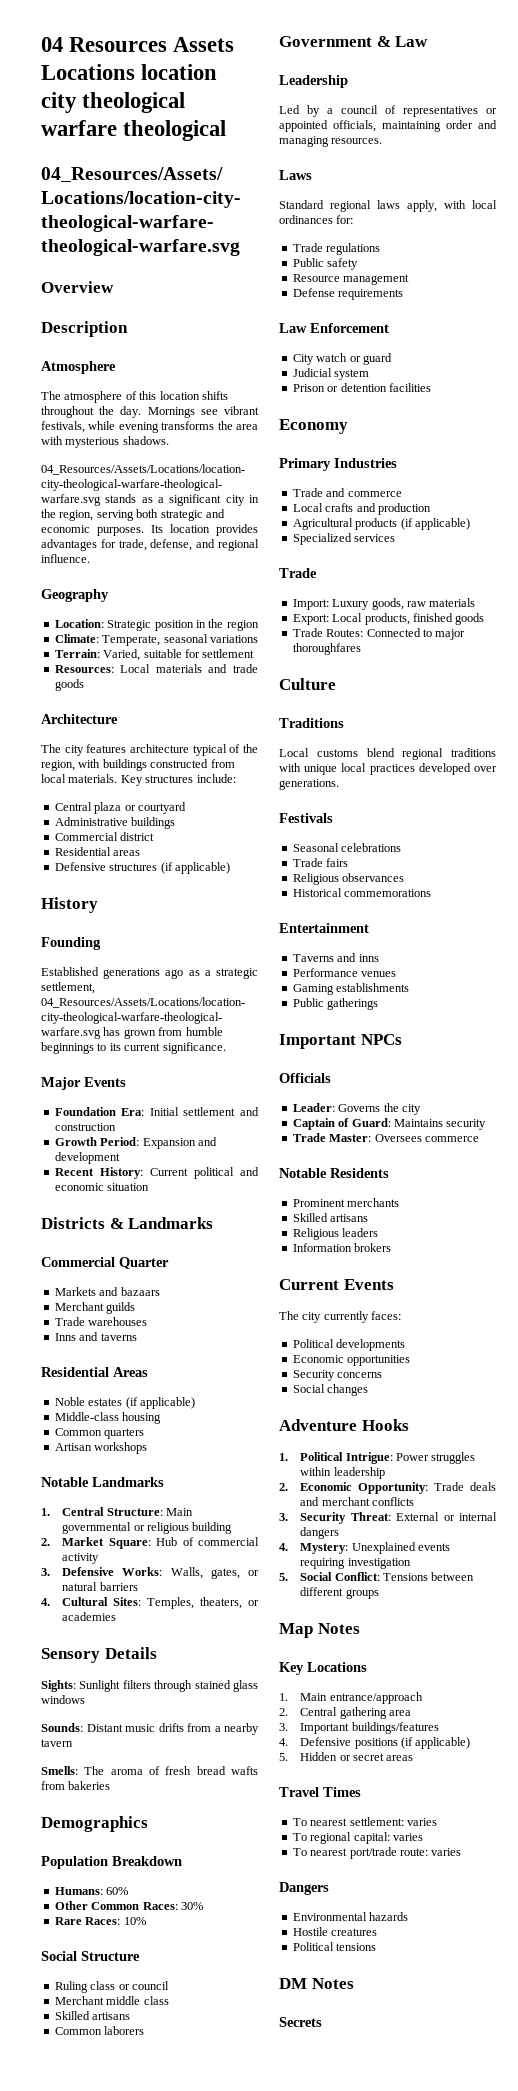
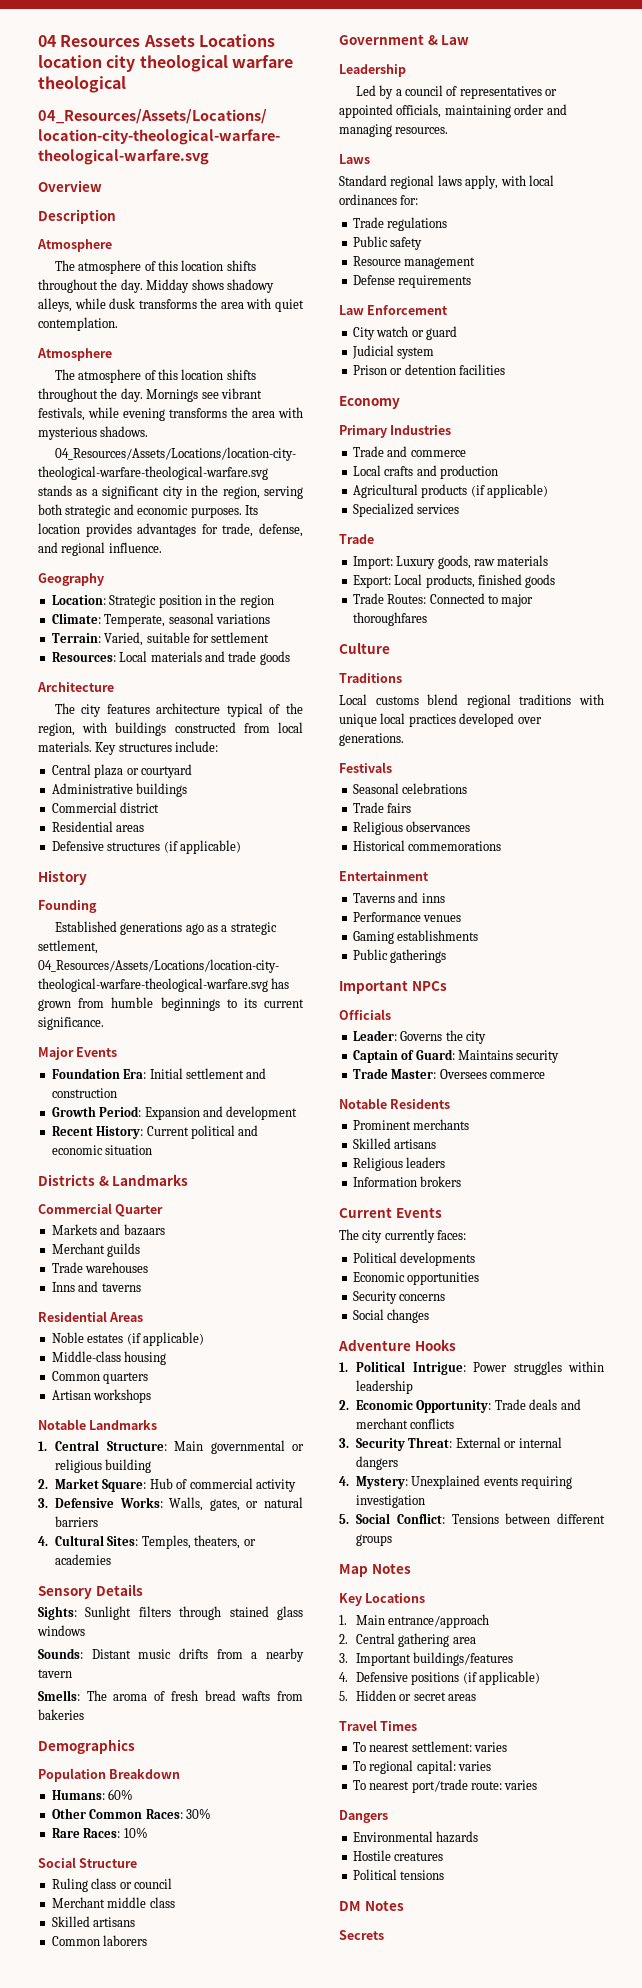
+ The atmosphere of this location shifts throughout the day. Midday shows shadowy alleys, while dusk transforms the area with quiet contemplation.
+ Atmosphere

